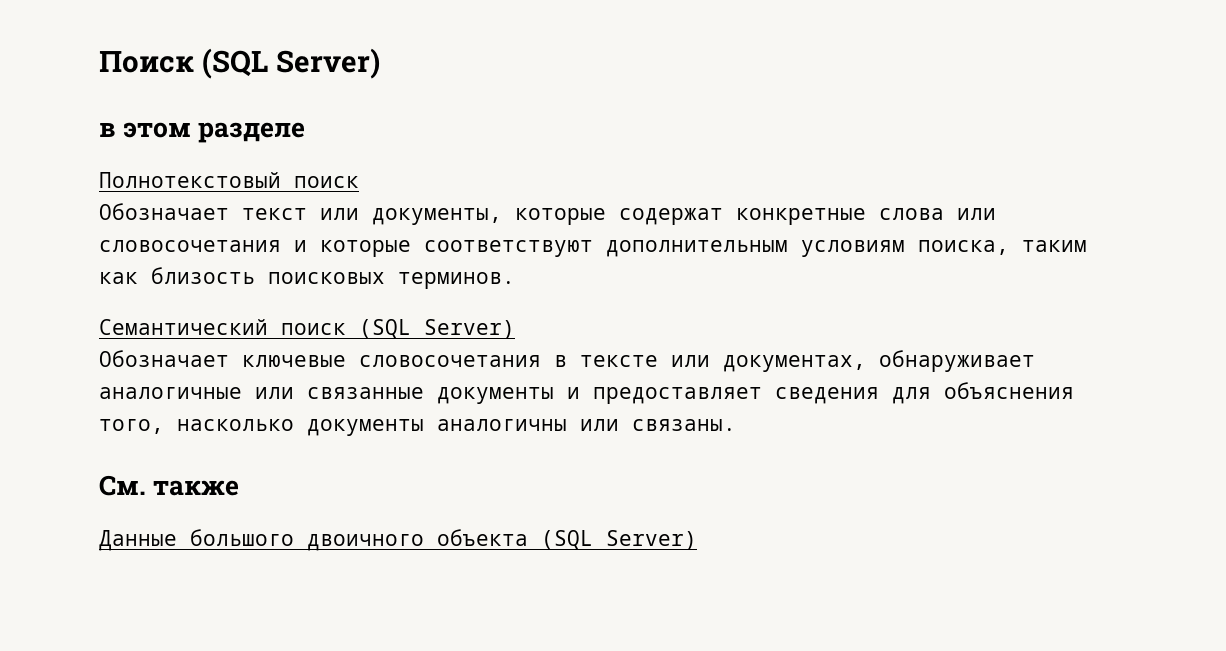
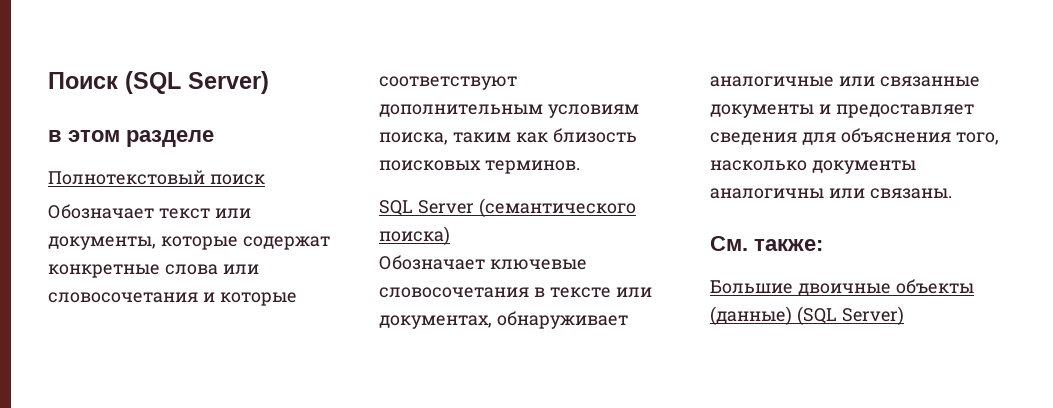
- Семантический поиск (SQL Server)
+ SQL Server (семантического поиска)
- См. также
- Данные большого двоичного объекта (SQL Server)
+ См. также:
+ Большие двоичные объекты (данные) (SQL Server)

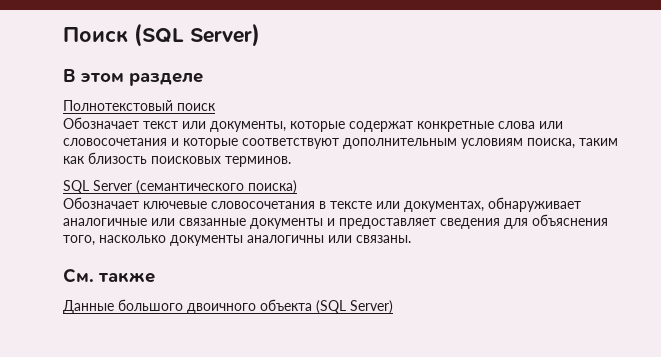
- в этом разделе
+ В этом разделе
- См. также:
- Большие двоичные объекты (данные) (SQL Server)
+ См. также
+ Данные большого двоичного объекта (SQL Server)

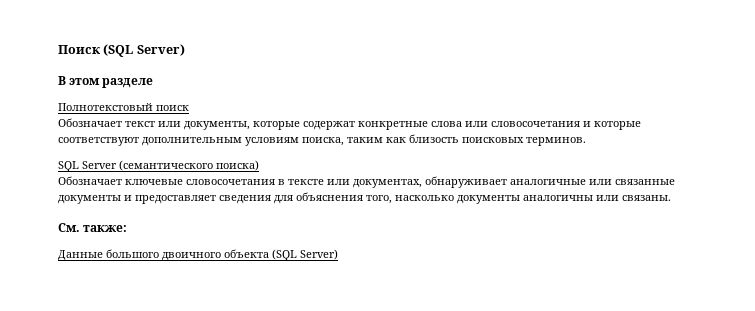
- См. также
+ См. также:

